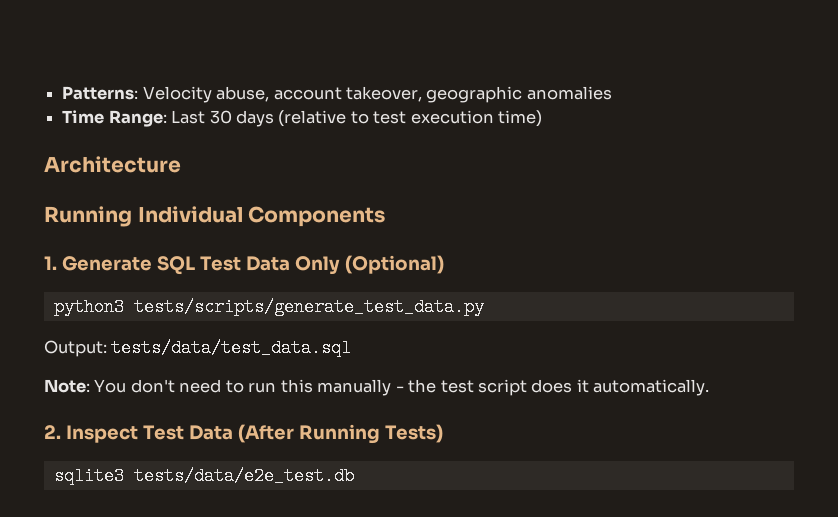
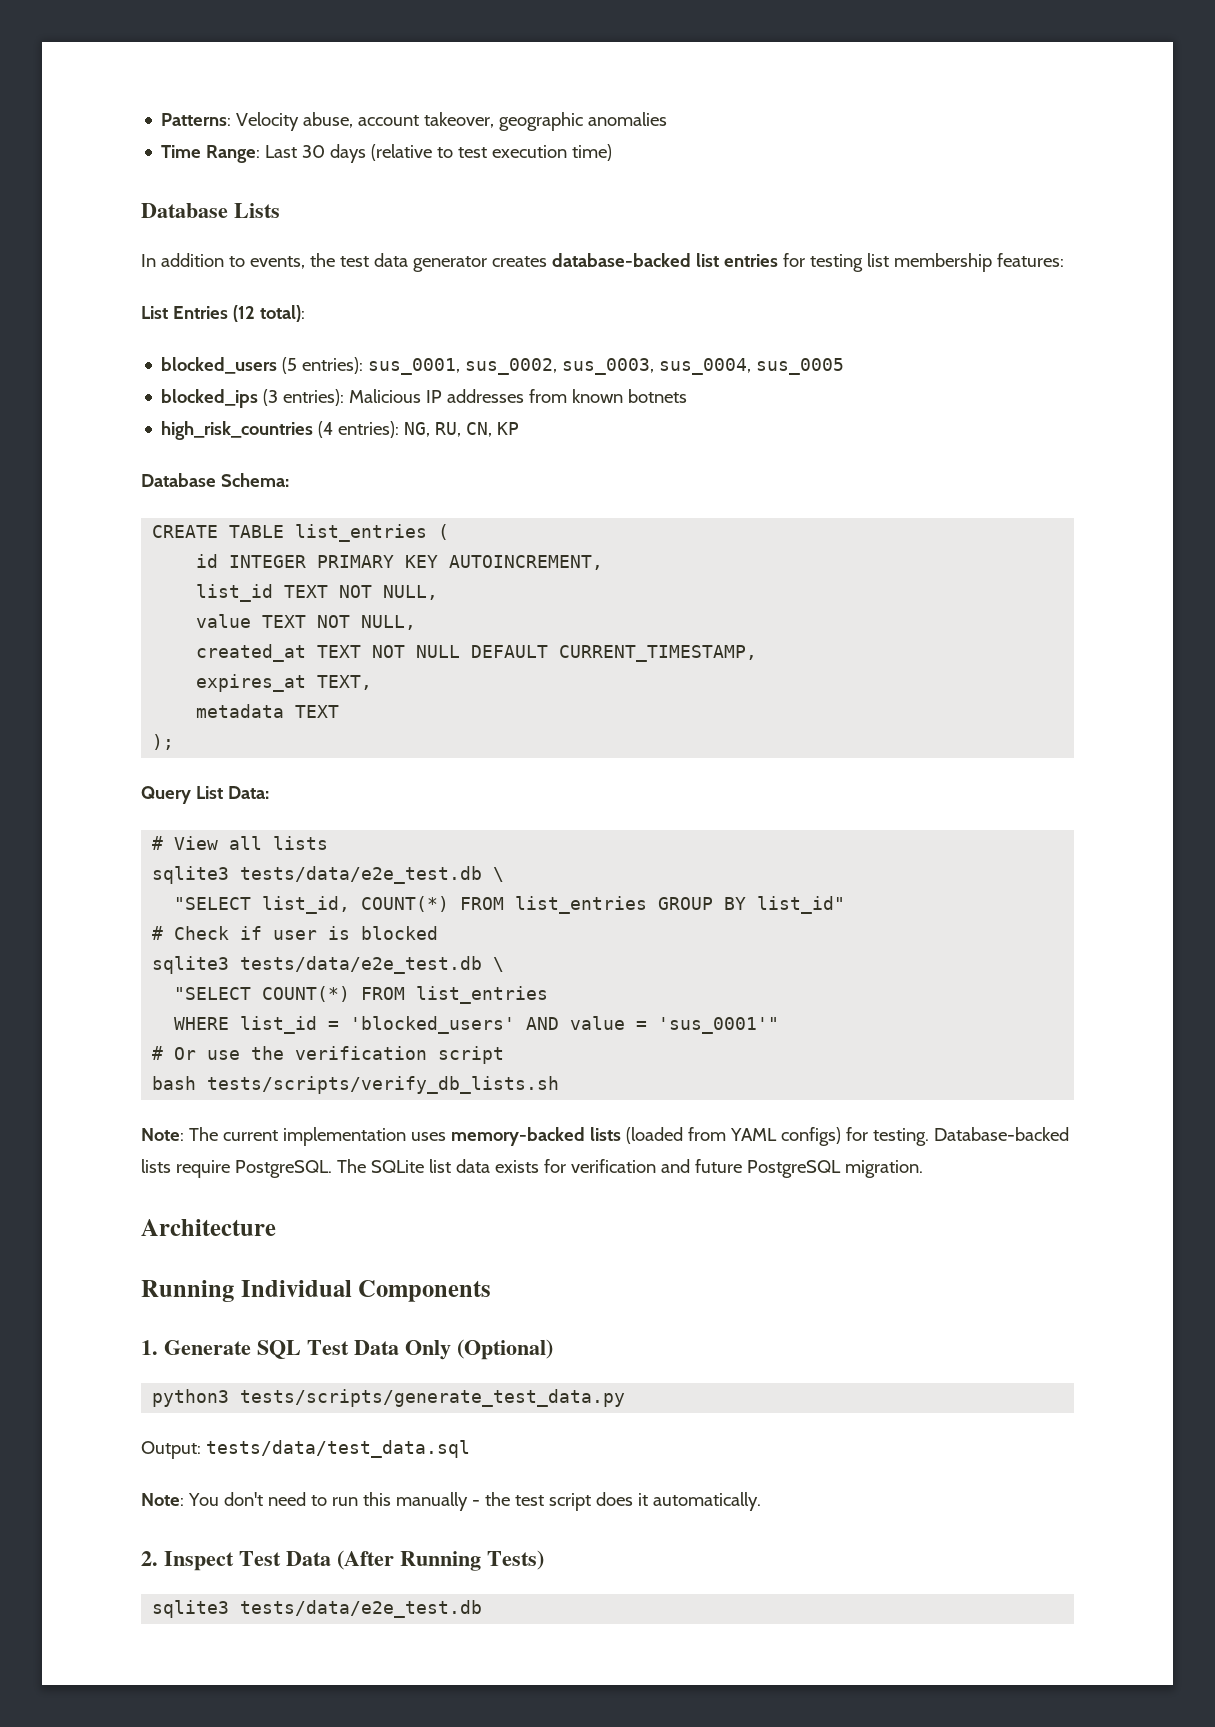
+ Database Lists
+ In addition to events, the test data generator creates database-backed list entries for testing list membership features:
+ List Entries (12 total):
+ blocked_users (5 entries): sus_0001, sus_0002, sus_0003, sus_0004, sus_0005
+ blocked_ips (3 entries): Malicious IP addresses from known botnets
+ high_risk_countries (4 entries): NG, RU, CN, KP
+ Database Schema:
+ CREATE TABLE list_entries (
+ id INTEGER PRIMARY KEY AUTOINCREMENT,
+ list_id TEXT NOT NULL,
+ value TEXT NOT NULL,
+ created_at TEXT NOT NULL DEFAULT CURRENT_TIMESTAMP,
+ expires_at TEXT,
+ metadata TEXT
+ );
+ Query List Data:
+ # View all lists
+ sqlite3 tests/data/e2e_test.db \
+ "SELECT list_id, COUNT(*) FROM list_entries GROUP BY list_id"
+ # Check if user is blocked
+ sqlite3 tests/data/e2e_test.db \
+ "SELECT COUNT(*) FROM list_entries
+ WHERE list_id = 'blocked_users' AND value = 'sus_0001'"
+ # Or use the verification script
+ bash tests/scripts/verify_db_lists.sh
+ Note: The current implementation uses memory-backed lists (loaded from YAML configs) for testing. Database-backed lists require PostgreSQL. The SQLite list data exists for verification and future PostgreSQL migration.

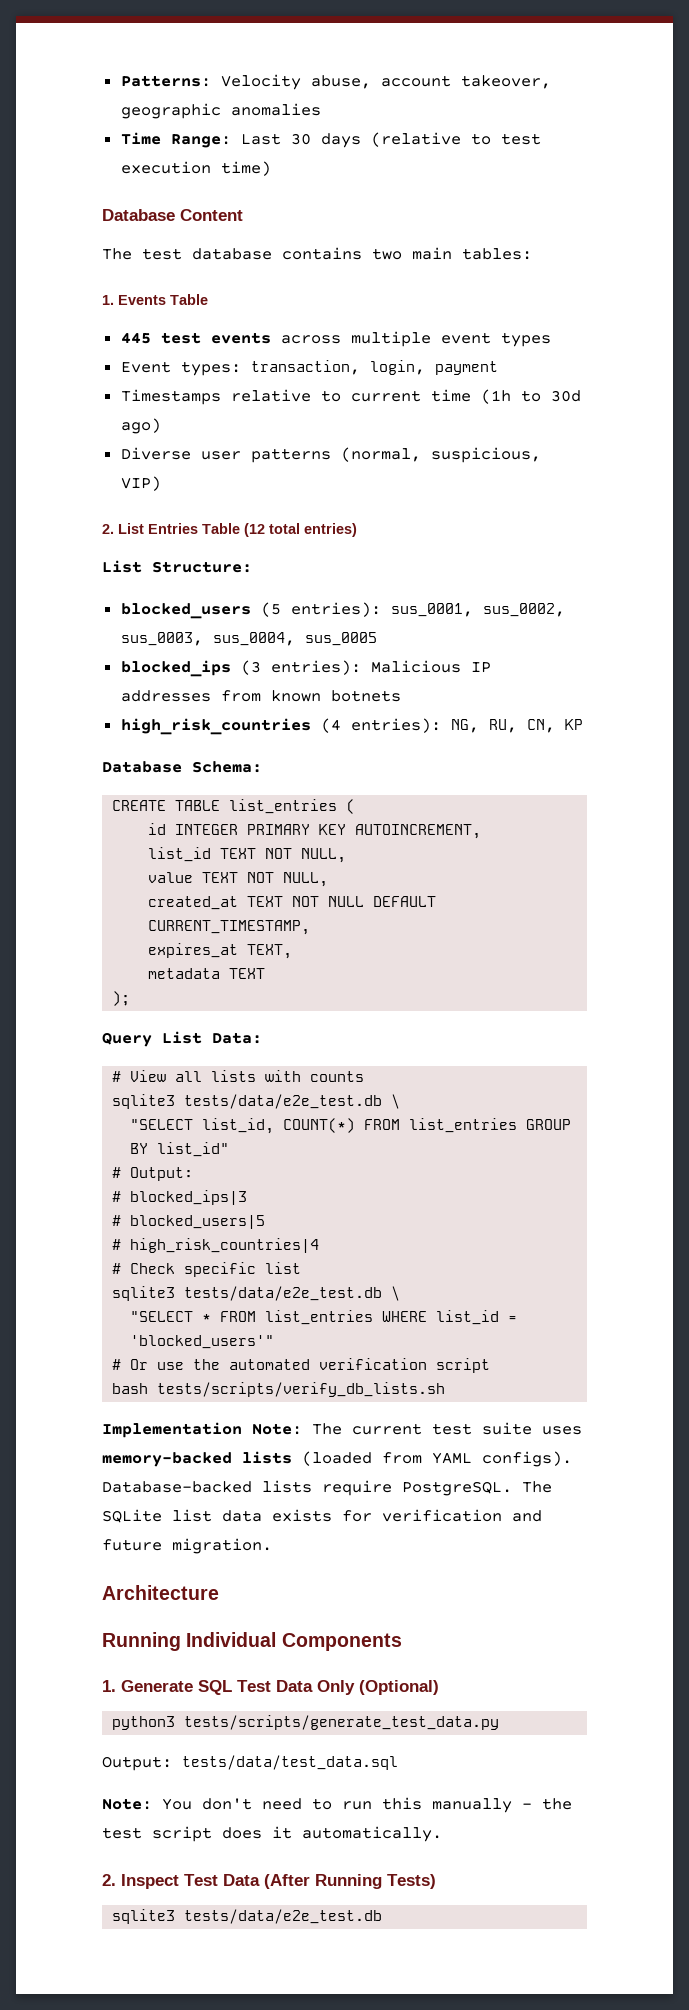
- Database Lists
- In addition to events, the test data generator creates database-backed list entries for testing list membership features:
- List Entries (12 total):
+ Database Content
+ The test database contains two main tables:
+ 1. Events Table
+ 445 test events across multiple event types
+ Event types: transaction, login, payment
+ Timestamps relative to current time (1h to 30d ago)
+ Diverse user patterns (normal, suspicious, VIP)
+ 2. List Entries Table (12 total entries)
+ List Structure:
- # View all lists
+ # View all lists with counts
- # Check if user is blocked
+ # Output:
+ # blocked_ips|3
+ # blocked_users|5
+ # high_risk_countries|4
+ # Check specific list
  sqlite3 tests/data/e2e_test.db \
- "SELECT COUNT(*) FROM list_entries
- WHERE list_id = 'blocked_users' AND value = 'sus_0001'"
+ "SELECT * FROM list_entries WHERE list_id = 'blocked_users'"
- # Or use the verification script
+ # Or use the automated verification script
- Note: The current implementation uses memory-backed lists (loaded from YAML configs) for testing.
+ Implementation Note: The current test suite uses memory-backed lists (loaded from YAML configs).
- The SQLite list data exists for verification and future PostgreSQL migration.
+ The SQLite list data exists for verification and future migration.

